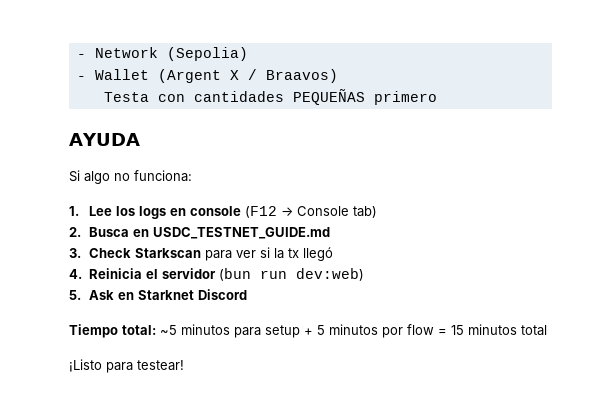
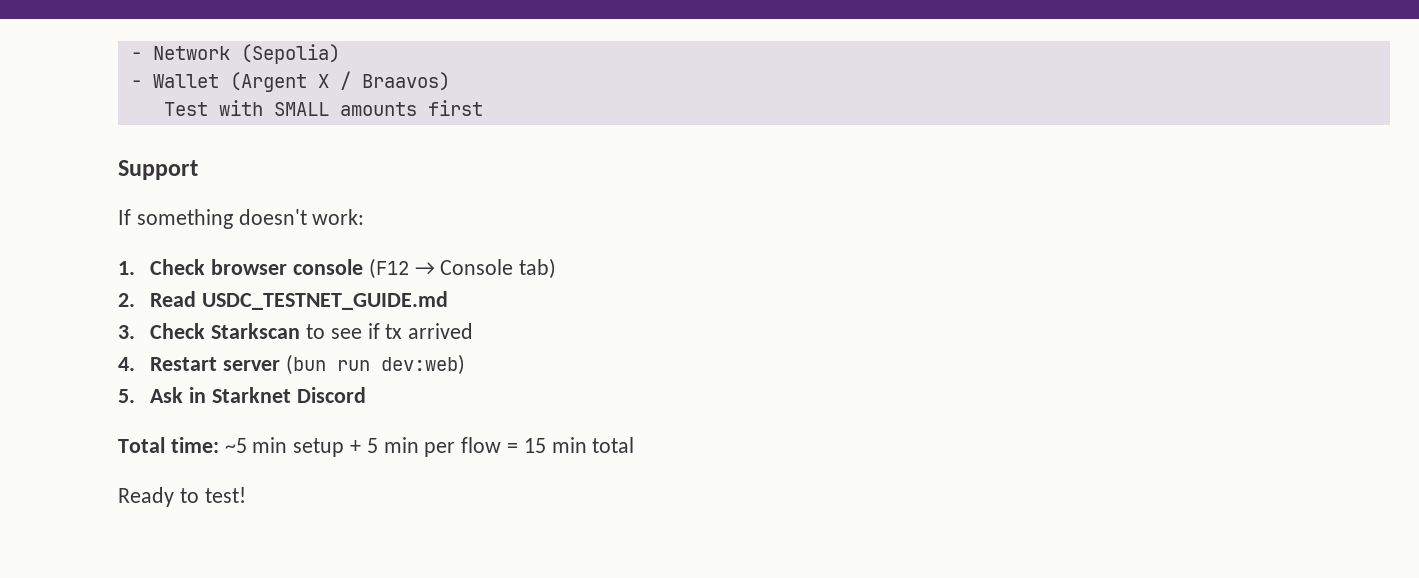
- Testa con cantidades PEQUEÑAS primero
- AYUDA
- Si algo no funciona:
- 1. Lee los logs en console (F12 → Console tab)
+ Test with SMALL amounts first
+ Support
+ If something doesn't work:
+ 1. Check browser console (F12 → Console tab)
- 2. Busca en USDC_TESTNET_GUIDE.md
+ 2. Read USDC_TESTNET_GUIDE.md
- 3. Check Starkscan para ver si la tx llegó
- 4. Reinicia el servidor (bun run dev:web)
+ 3. Check Starkscan to see if tx arrived
+ 4. Restart server (bun run dev:web)
- 5. Ask en Starknet Discord
+ 5. Ask in Starknet Discord
- Tiempo total: ~5 minutos para setup + 5 minutos por flow = 15 minutos total
+ Total time: ~5 min setup + 5 min per flow = 15 min total
- ¡Listo para testear!
+ Ready to test!

